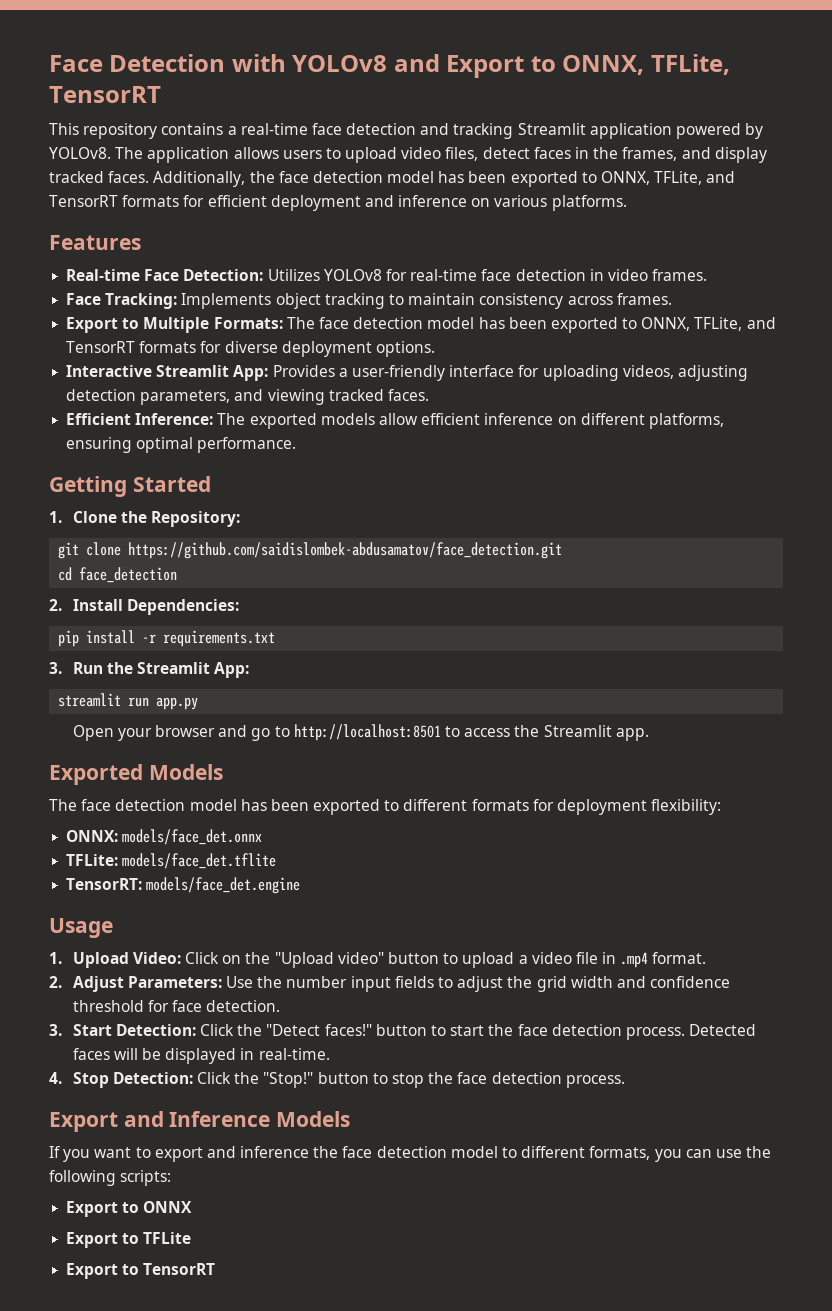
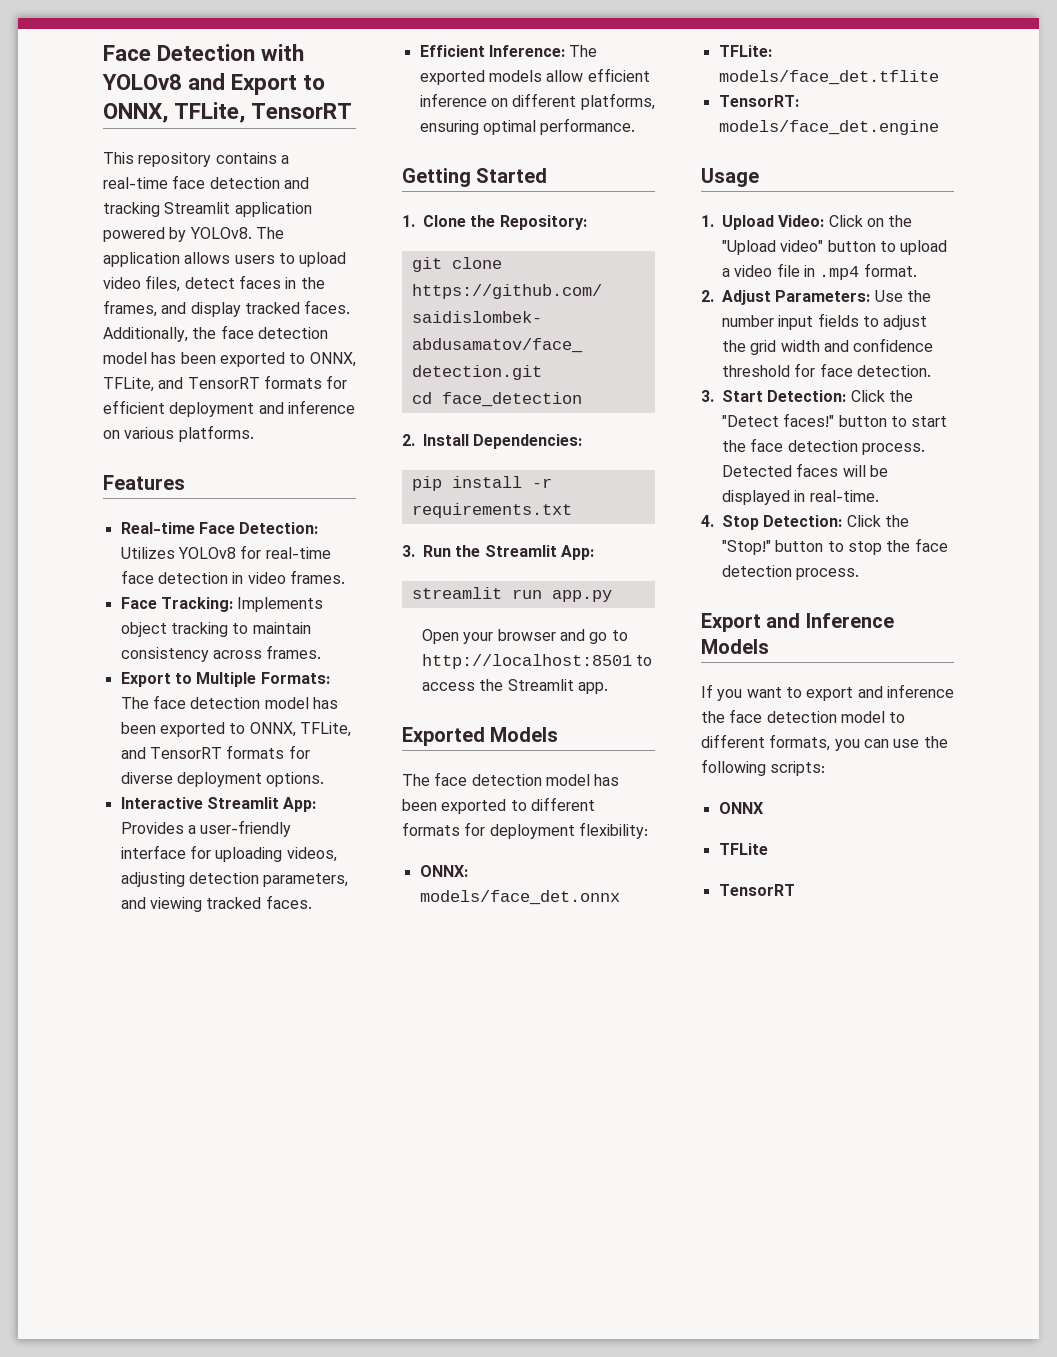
- Export to ONNX
+ ONNX
- Export to TFLite
- Export to TensorRT
+ TFLite
+ TensorRT

